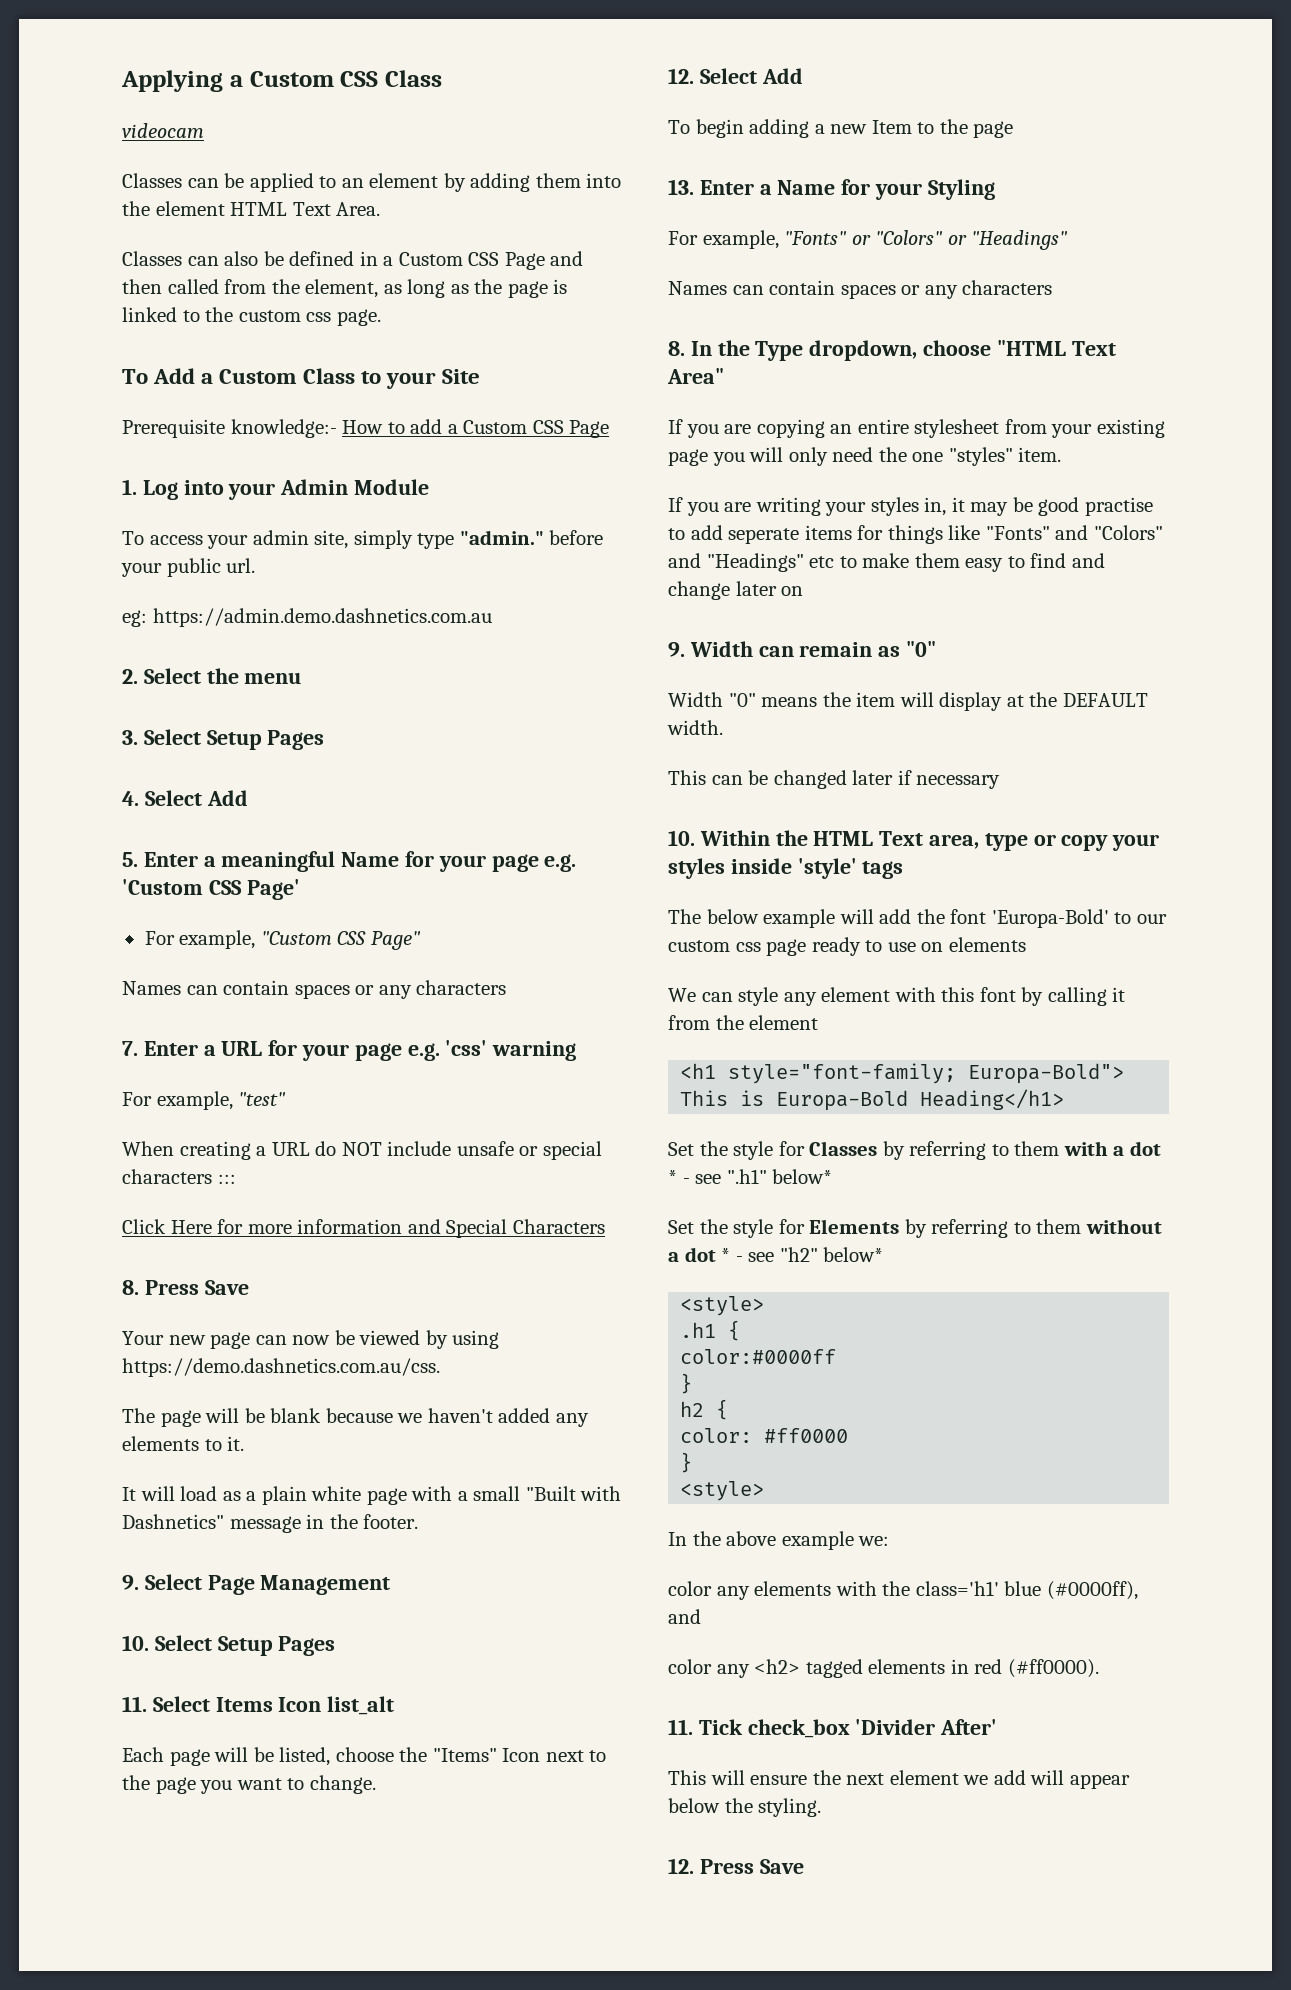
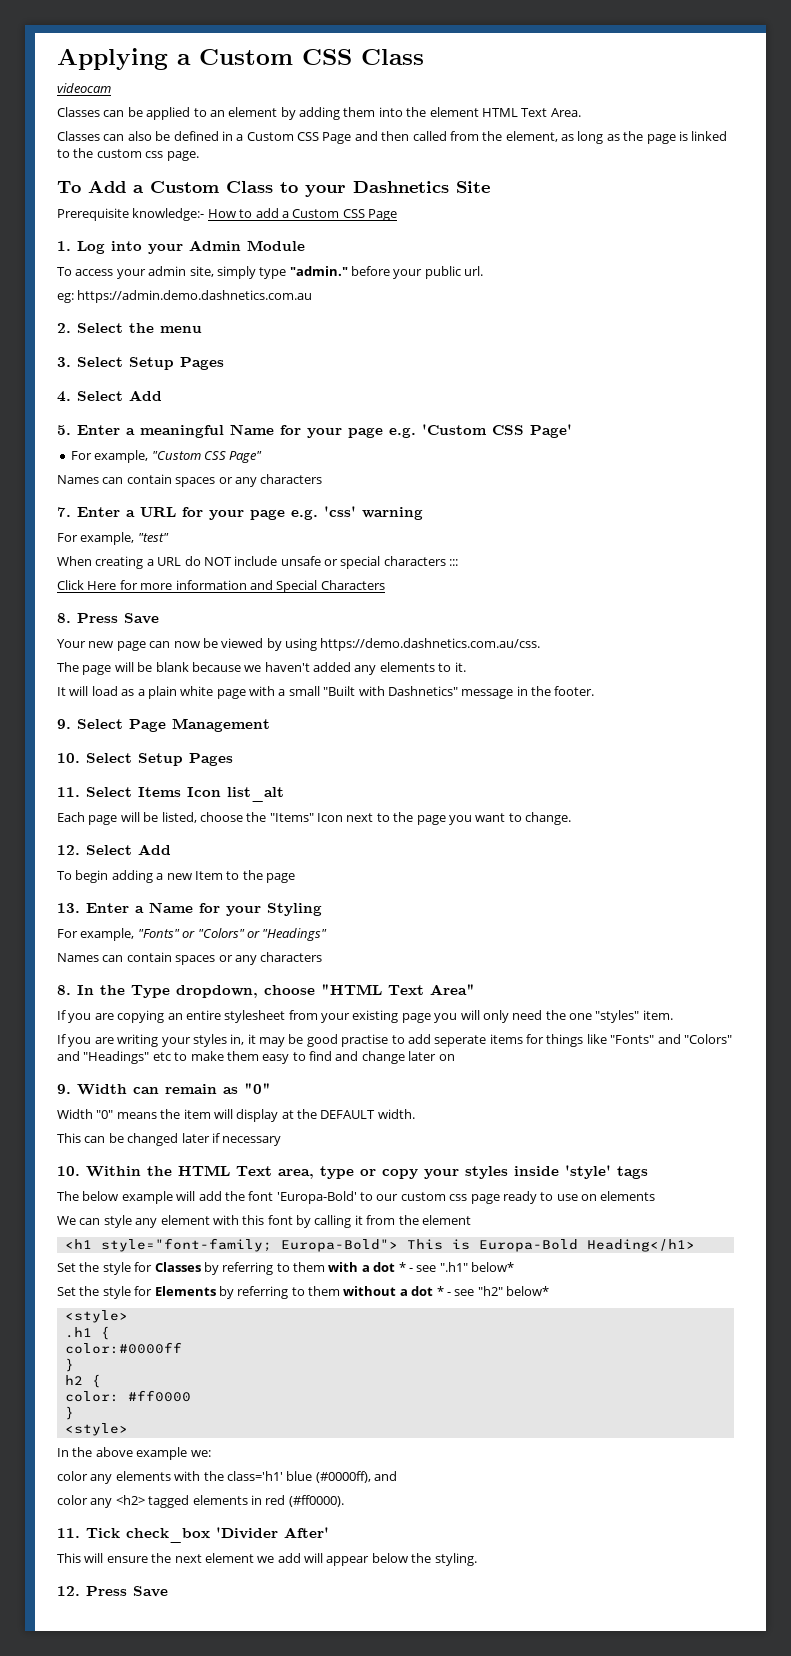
- To Add a Custom Class to your Site
+ To Add a Custom Class to your Dashnetics Site

